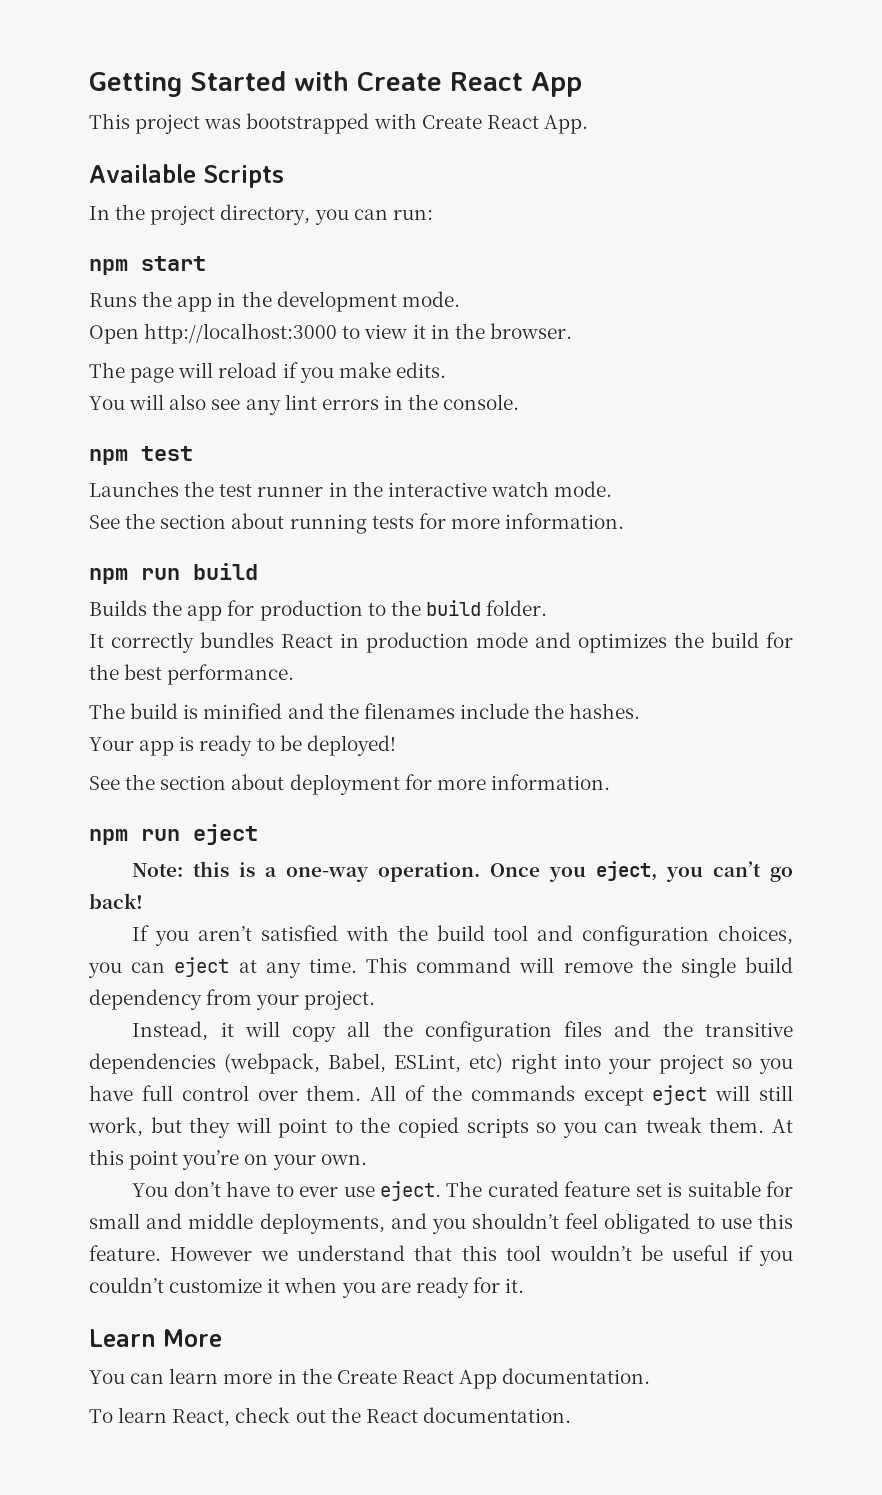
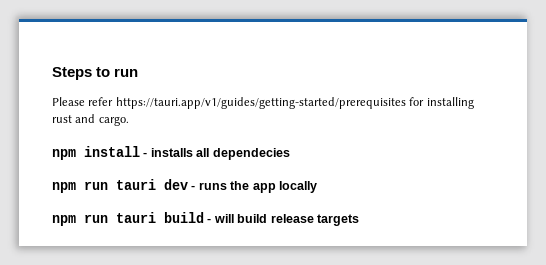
- Getting Started with Create React App
- This project was bootstrapped with Create React App.
- Available Scripts
- In the project directory, you can run:
- npm start
- Runs the app in the development mode.
- Open http://localhost:3000 to view it in the browser.
- The page will reload if you make edits.
- You will also see any lint errors in the console.
- npm test
- Launches the test runner in the interactive watch mode.
- See the section about running tests for more information.
- npm run build
- Builds the app for production to the build folder.
- It correctly bundles React in production mode and optimizes the build for the best performance.
- The build is minified and the filenames include the hashes.
- Your app is ready to be deployed!
- See the section about deployment for more information.
- npm run eject
- Note: this is a one-way operation. Once you eject, you can’t go back!
- If you aren’t satisfied with the build tool and configuration choices, you can eject at any time. This command will remove the single build dependency from your project.
- Instead, it will copy all the configuration files and the transitive dependencies (webpack, Babel, ESLint, etc) right into your project so you have full control over them. All of the commands except eject will still work, but they will point to the copied scripts so you can tweak them. At this point you’re on your own.
- You don’t have to ever use eject. The curated feature set is suitable for small and middle deployments, and you shouldn’t feel obligated to use this feature. However we understand that this tool wouldn’t be useful if you couldn’t customize it when you are ready for it.
- Learn More
- You can learn more in the Create React App documentation.
- To learn React, check out the React documentation.
+ Steps to run
+ Please refer https://tauri.app/v1/guides/getting-started/prerequisites for installing rust and cargo.
+ npm install - installs all dependecies
+ npm run tauri dev - runs the app locally
+ npm run tauri build - will build release targets

